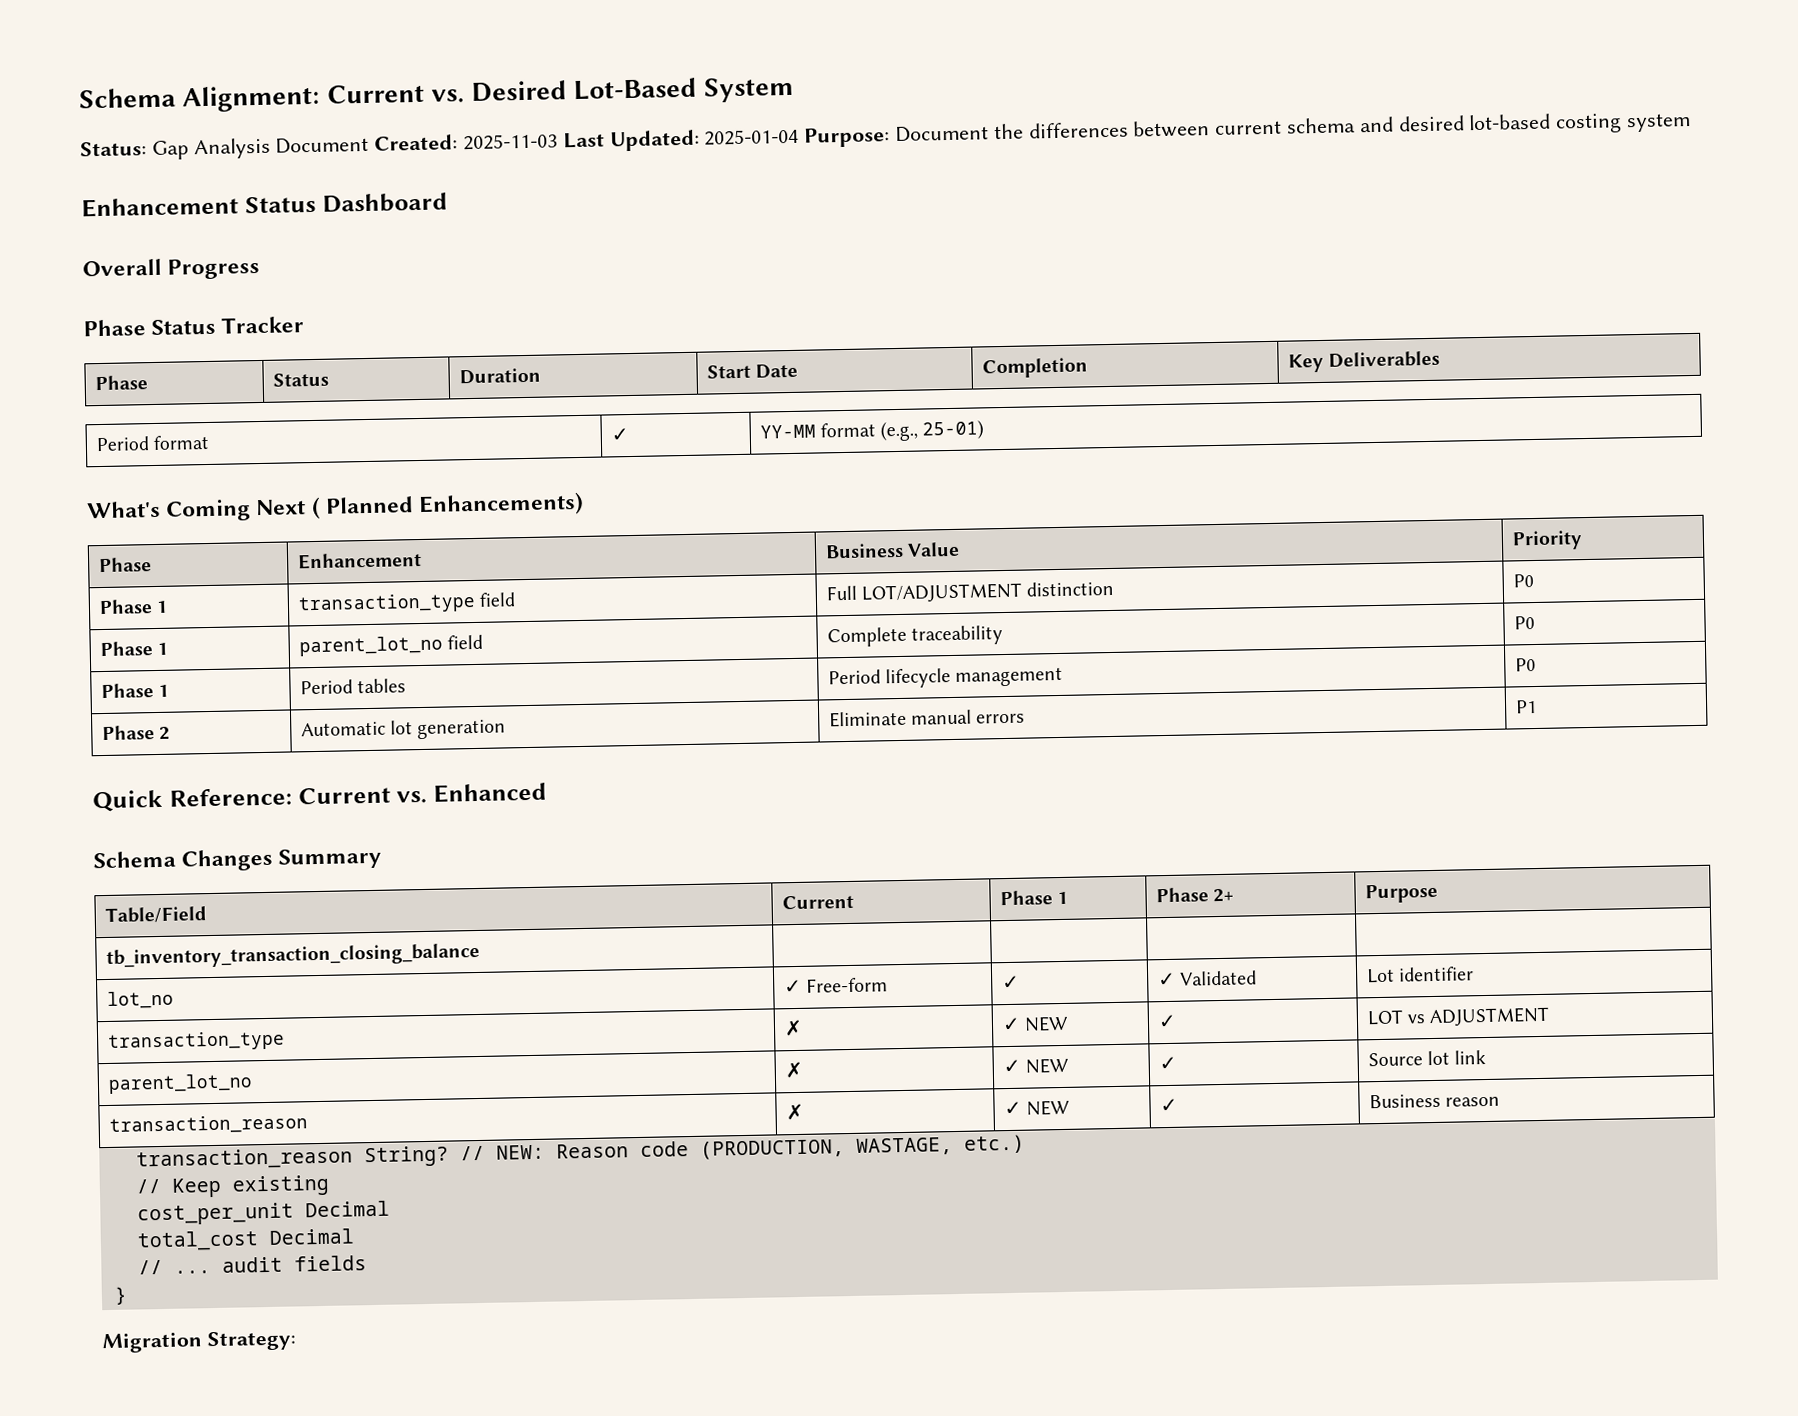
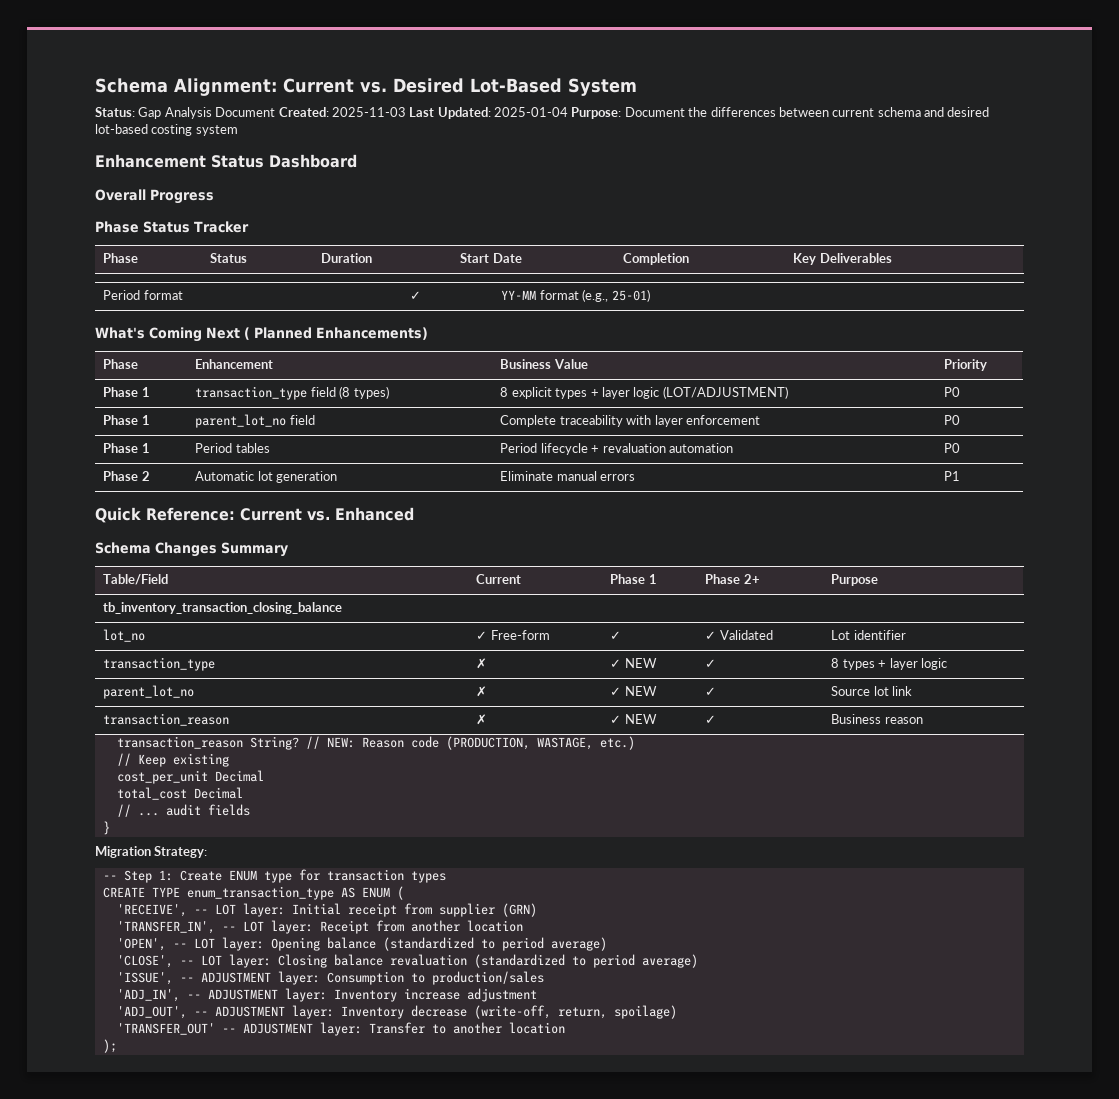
- Phase 1 | transaction_type field | Full LOT/ADJUSTMENT distinction | P0
+ Phase 1 | transaction_type field (8 types) | 8 explicit types + layer logic (LOT/ADJUSTMENT) | P0
- Phase 1 | parent_lot_no field | Complete traceability | P0
+ Phase 1 | parent_lot_no field | Complete traceability with layer enforcement | P0
- Phase 1 | Period tables | Period lifecycle management | P0
+ Phase 1 | Period tables | Period lifecycle + revaluation automation | P0
- transaction_type | ✗ | ✓ NEW | ✓ | LOT vs ADJUSTMENT
+ transaction_type | ✗ | ✓ NEW | ✓ | 8 types + layer logic
+ -- Step 1: Create ENUM type for transaction types
+ CREATE TYPE enum_transaction_type AS ENUM (
+ 'RECEIVE', -- LOT layer: Initial receipt from supplier (GRN)
+ 'TRANSFER_IN', -- LOT layer: Receipt from another location
+ 'OPEN', -- LOT layer: Opening balance (standardized to period average)
+ 'CLOSE', -- LOT layer: Closing balance revaluation (standardized to period average)
+ 'ISSUE', -- ADJUSTMENT layer: Consumption to production/sales
+ 'ADJ_IN', -- ADJUSTMENT layer: Inventory increase adjustment
+ 'ADJ_OUT', -- ADJUSTMENT layer: Inventory decrease (write-off, return, spoilage)
+ 'TRANSFER_OUT' -- ADJUSTMENT layer: Transfer to another location
+ );

